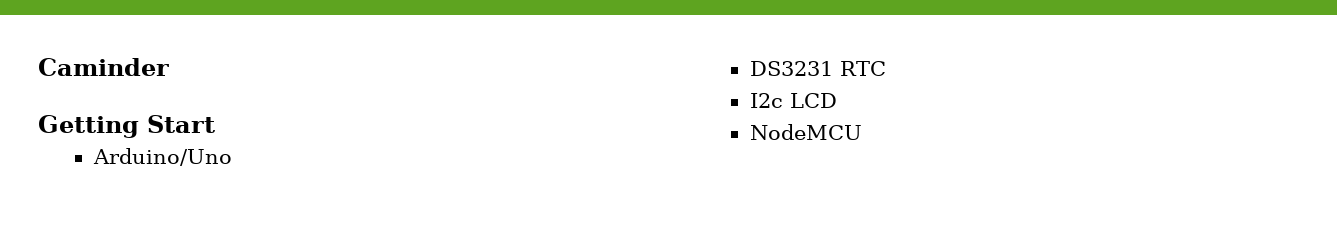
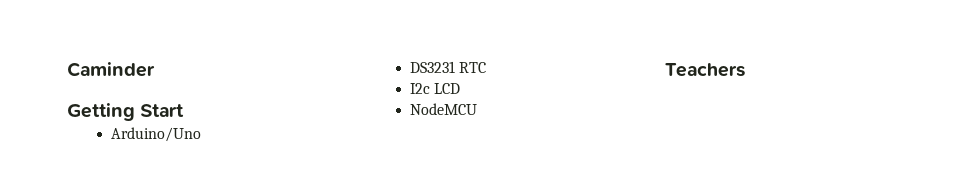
+ Teachers

